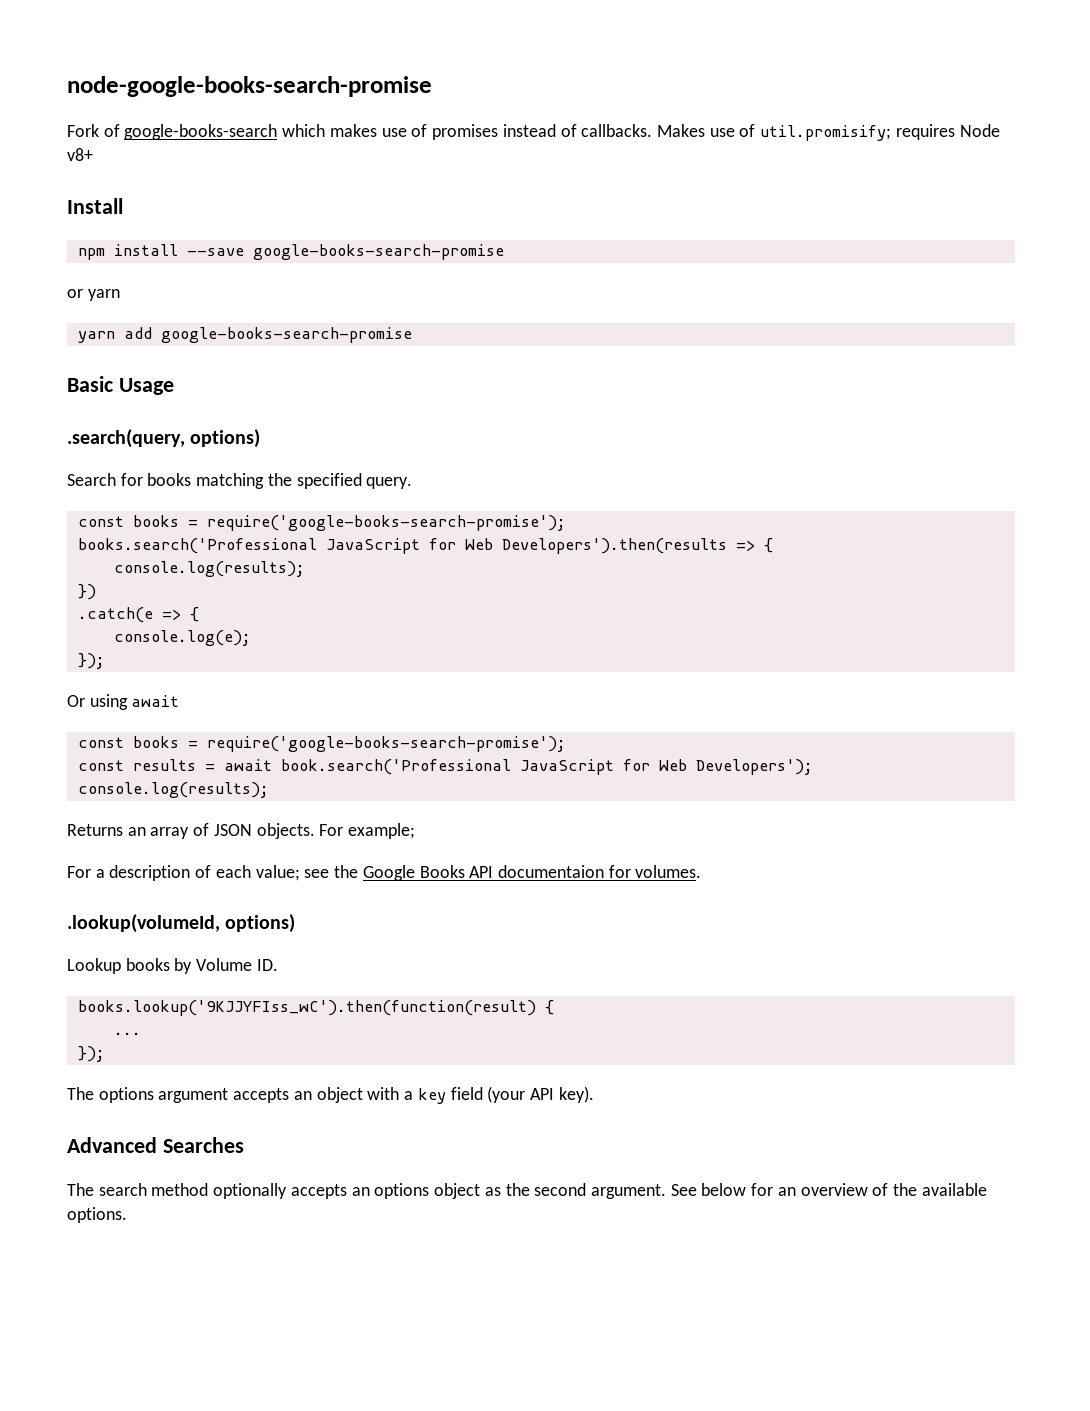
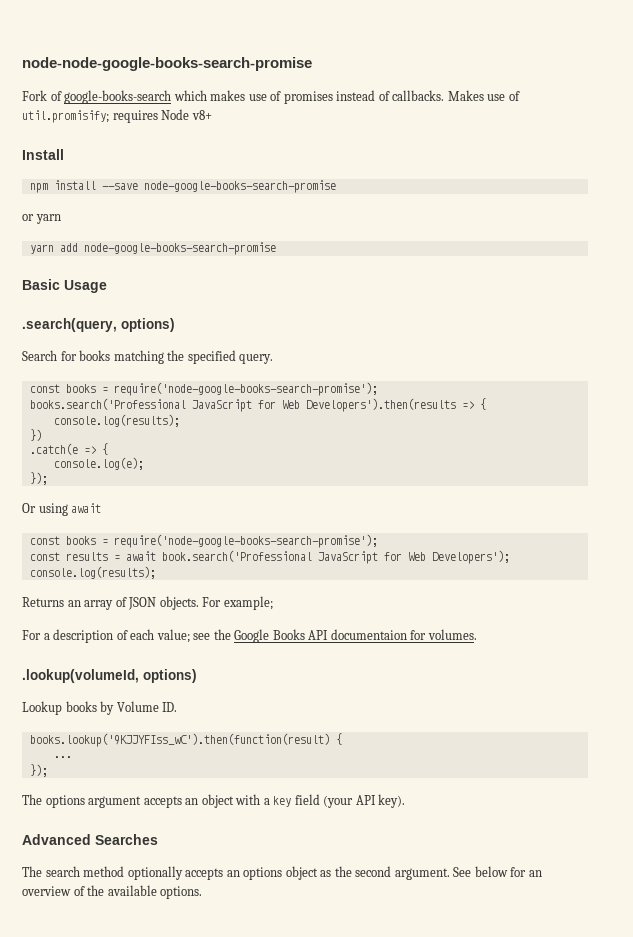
- node-google-books-search-promise
+ node-node-google-books-search-promise
- npm install --save google-books-search-promise
+ npm install --save node-google-books-search-promise
- yarn add google-books-search-promise
+ yarn add node-google-books-search-promise
  Search for books matching the specified query.
- const books = require('google-books-search-promise');
+ const books = require('node-google-books-search-promise');
  Or using await
- const books = require('google-books-search-promise');
+ const books = require('node-google-books-search-promise');

